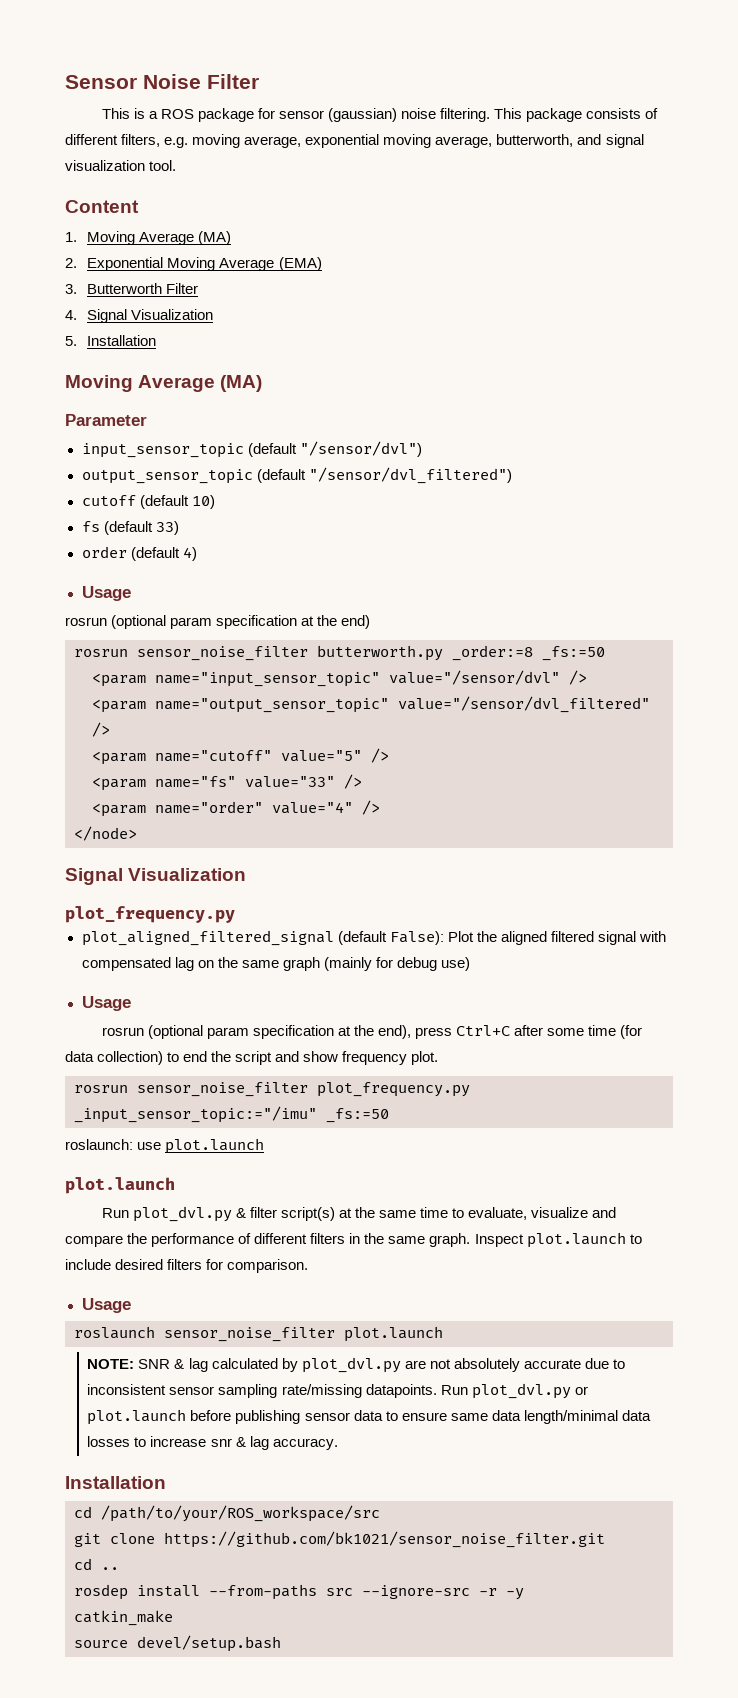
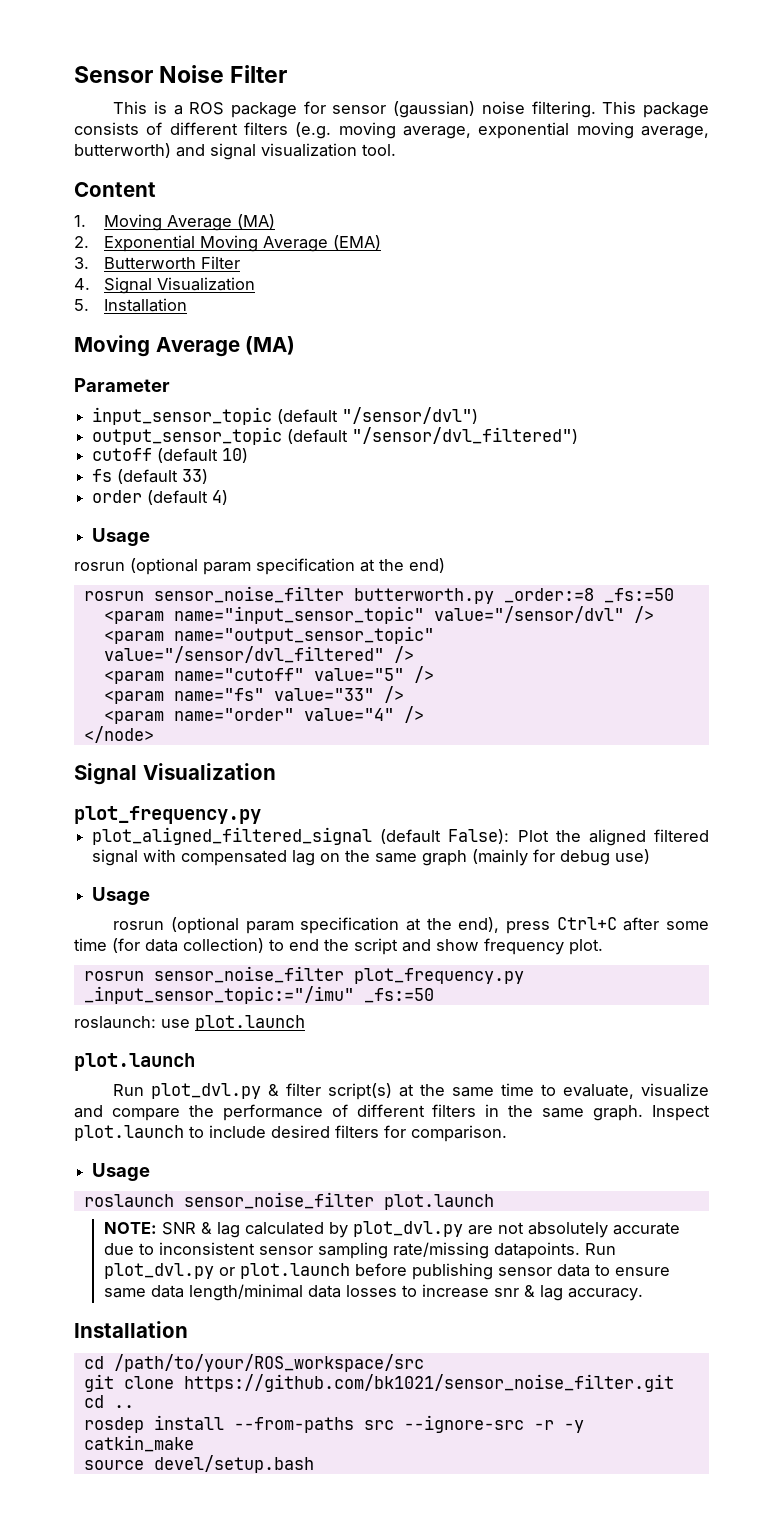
- This package consists of different filters, e.g. moving average, exponential moving average, butterworth, and signal visualization tool.
+ This package consists of different filters (e.g. moving average, exponential moving average, butterworth) and signal visualization tool.

